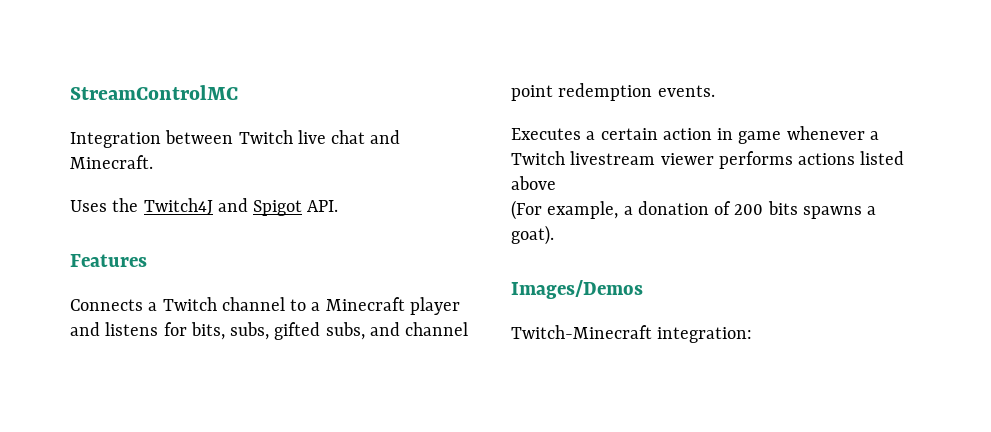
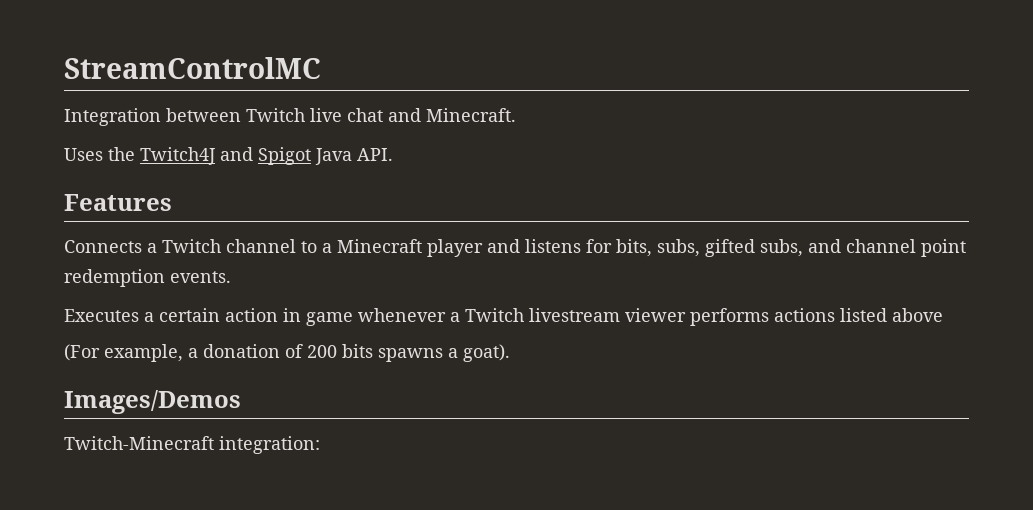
- Uses the Twitch4J and Spigot API.
+ Uses the Twitch4J and Spigot Java API.

